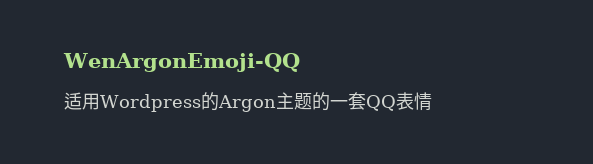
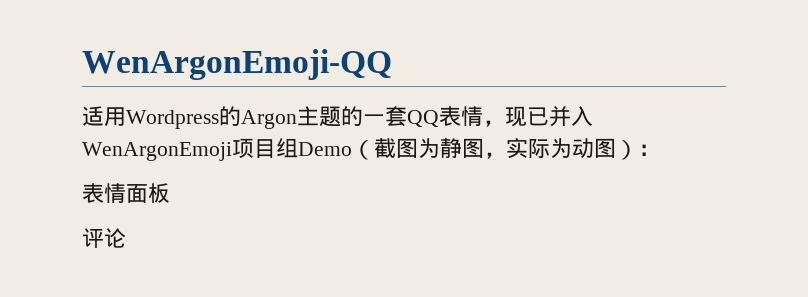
- 适用Wordpress的Argon主题的一套QQ表情
+ 适用Wordpress的Argon主题的一套QQ表情，现已并入WenArgonEmoji项目组Demo（截图为静图，实际为动图）：
+ 表情面板
+ 评论

